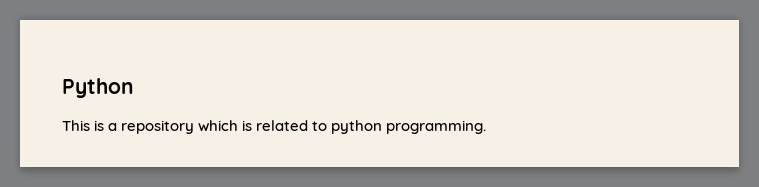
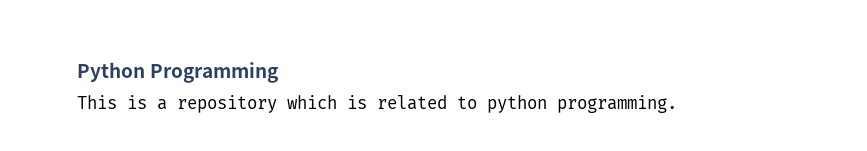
- Python
+ Python Programming

